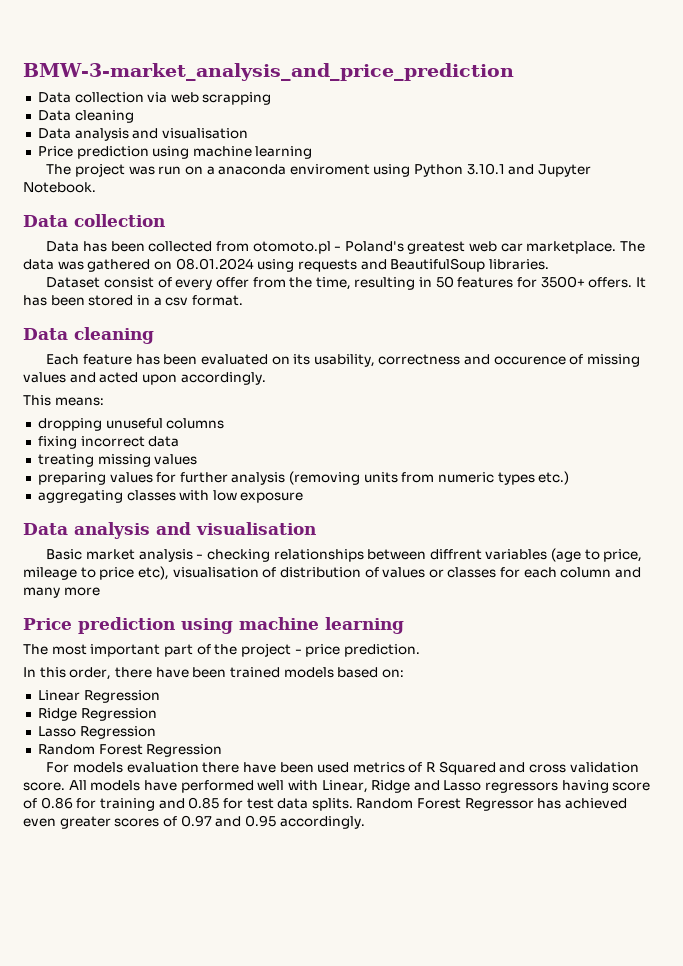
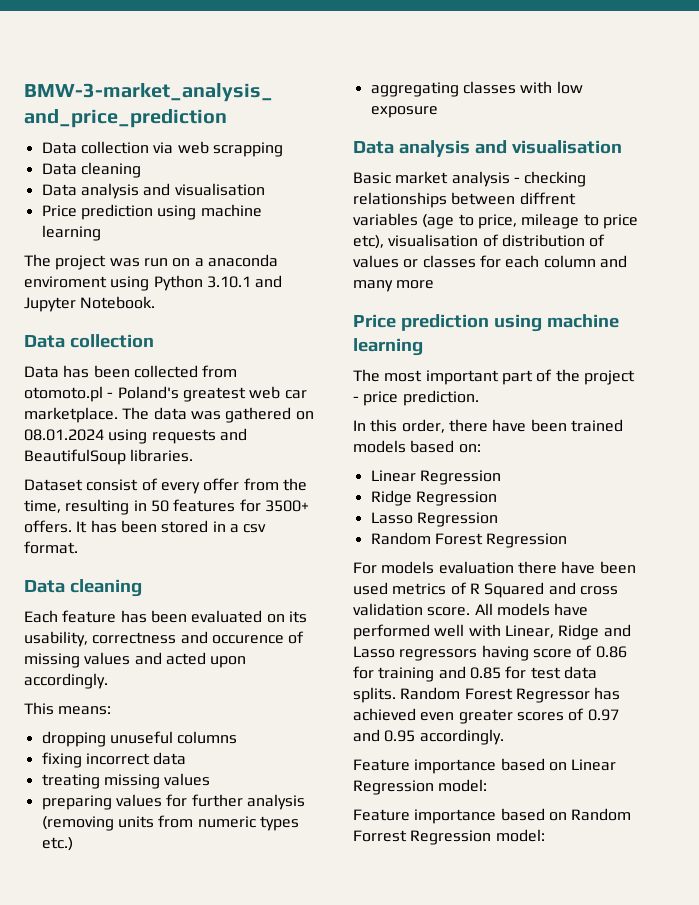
+ Feature importance based on Linear Regression model:
+ Feature importance based on Random Forrest Regression model:

